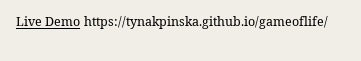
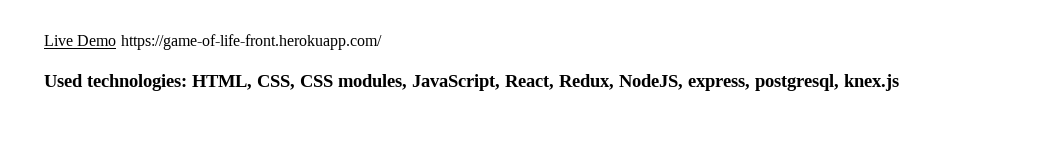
- Live Demo https://tynakpinska.github.io/gameoflife/
+ Live Demo https://game-of-life-front.herokuapp.com/
+ Used technologies: HTML, CSS, CSS modules, JavaScript, React, Redux, NodeJS, express, postgresql, knex.js

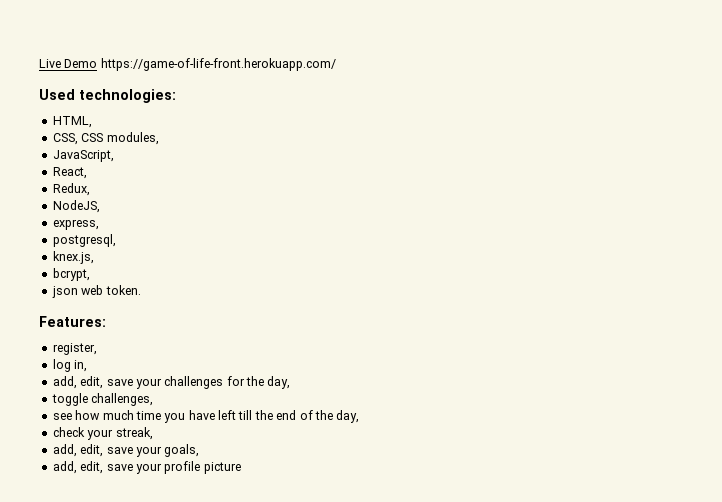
- Used technologies: HTML, CSS, CSS modules, JavaScript, React, Redux, NodeJS, express, postgresql, knex.js
+ Used technologies:
+ HTML,
+ CSS, CSS modules,
+ JavaScript,
+ React,
+ Redux,
+ NodeJS,
+ express,
+ postgresql,
+ knex.js,
+ bcrypt,
+ json web token.
+ Features:
+ register,
+ log in,
+ add, edit, save your challenges for the day,
+ toggle challenges,
+ see how much time you have left till the end of the day,
+ check your streak,
+ add, edit, save your goals,
+ add, edit, save your profile picture

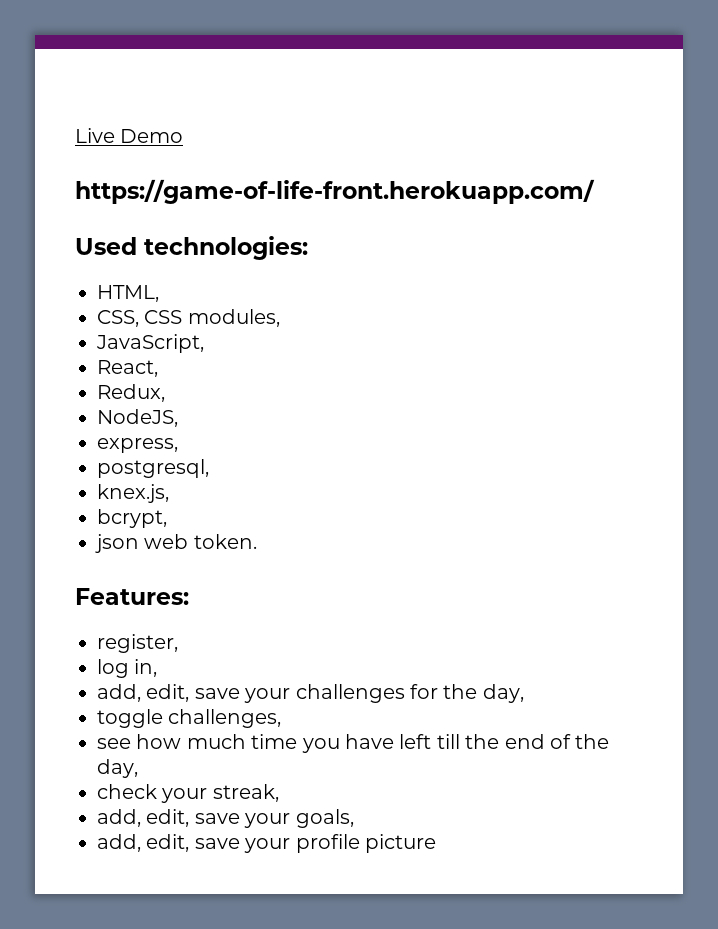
- Live Demo https://game-of-life-front.herokuapp.com/
+ Live Demo
+ https://game-of-life-front.herokuapp.com/

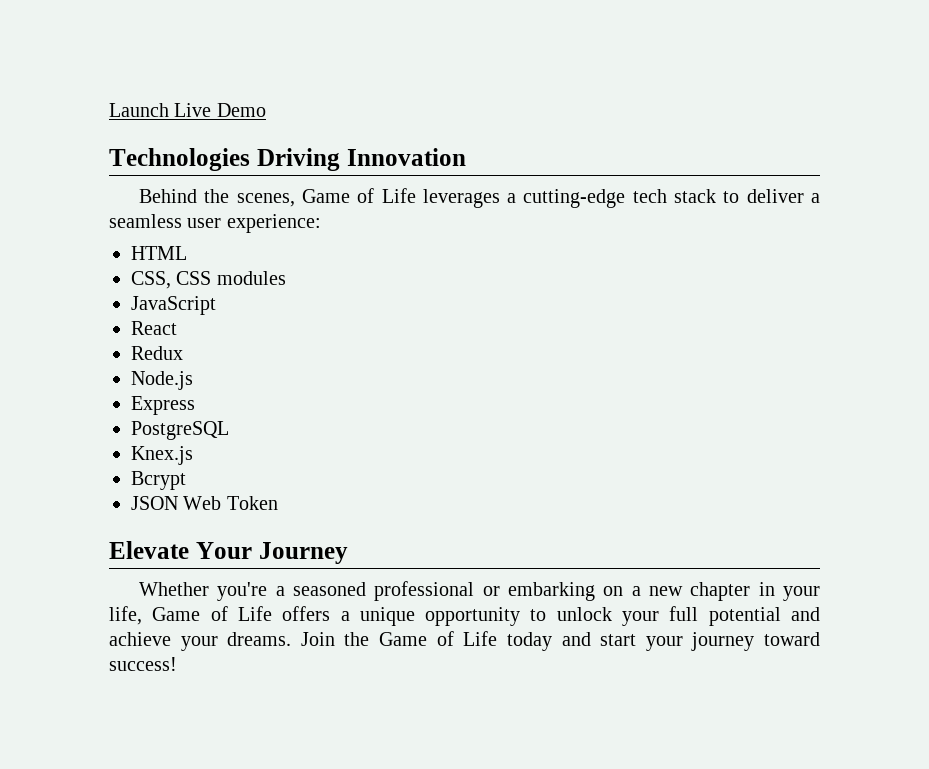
- Live Demo
+ Launch Live Demo
- https://game-of-life-front.herokuapp.com/
- Used technologies:
- HTML,
- CSS, CSS modules,
- JavaScript,
- React,
- Redux,
- NodeJS,
- express,
- postgresql,
- knex.js,
- bcrypt,
- json web token.
- Features:
- register,
- log in,
- add, edit, save your challenges for the day,
- toggle challenges,
- see how much time you have left till the end of the day,
- check your streak,
- add, edit, save your goals,
- add, edit, save your profile picture
+ Technologies Driving Innovation
+ Behind the scenes, Game of Life leverages a cutting-edge tech stack to deliver a seamless user experience:
+ HTML
+ CSS, CSS modules
+ JavaScript
+ React
+ Redux
+ Node.js
+ Express
+ PostgreSQL
+ Knex.js
+ Bcrypt
+ JSON Web Token
+ Elevate Your Journey
+ Whether you're a seasoned professional or embarking on a new chapter in your life, Game of Life offers a unique opportunity to unlock your full potential and achieve your dreams. Join the Game of Life today and start your journey toward success!

